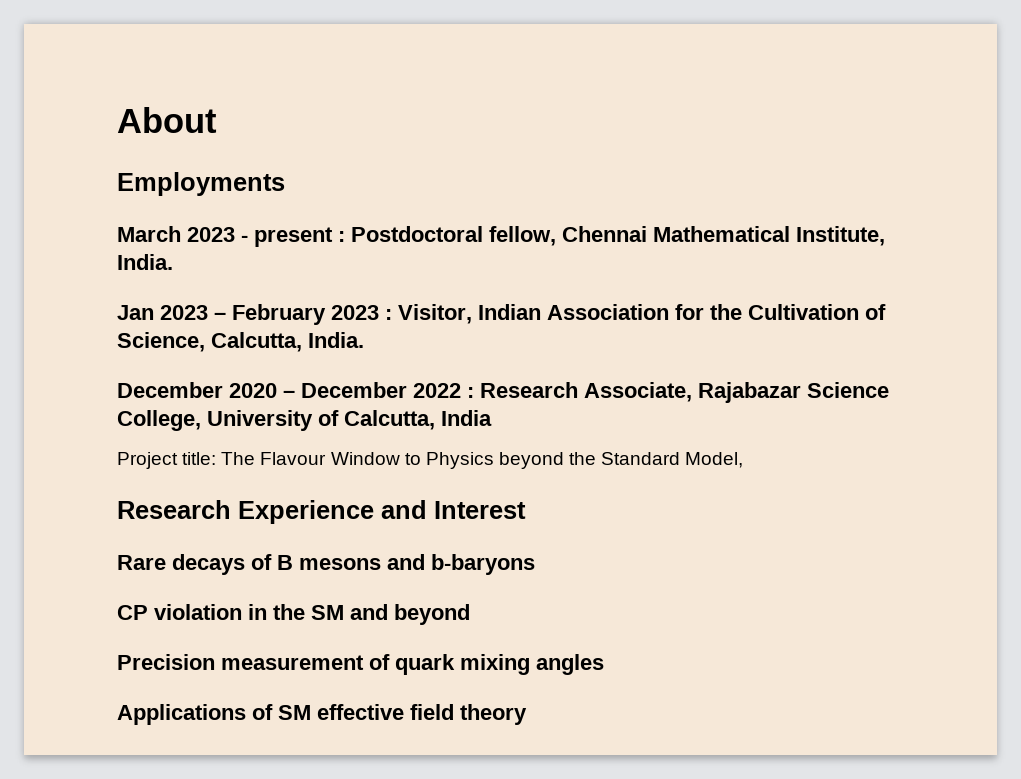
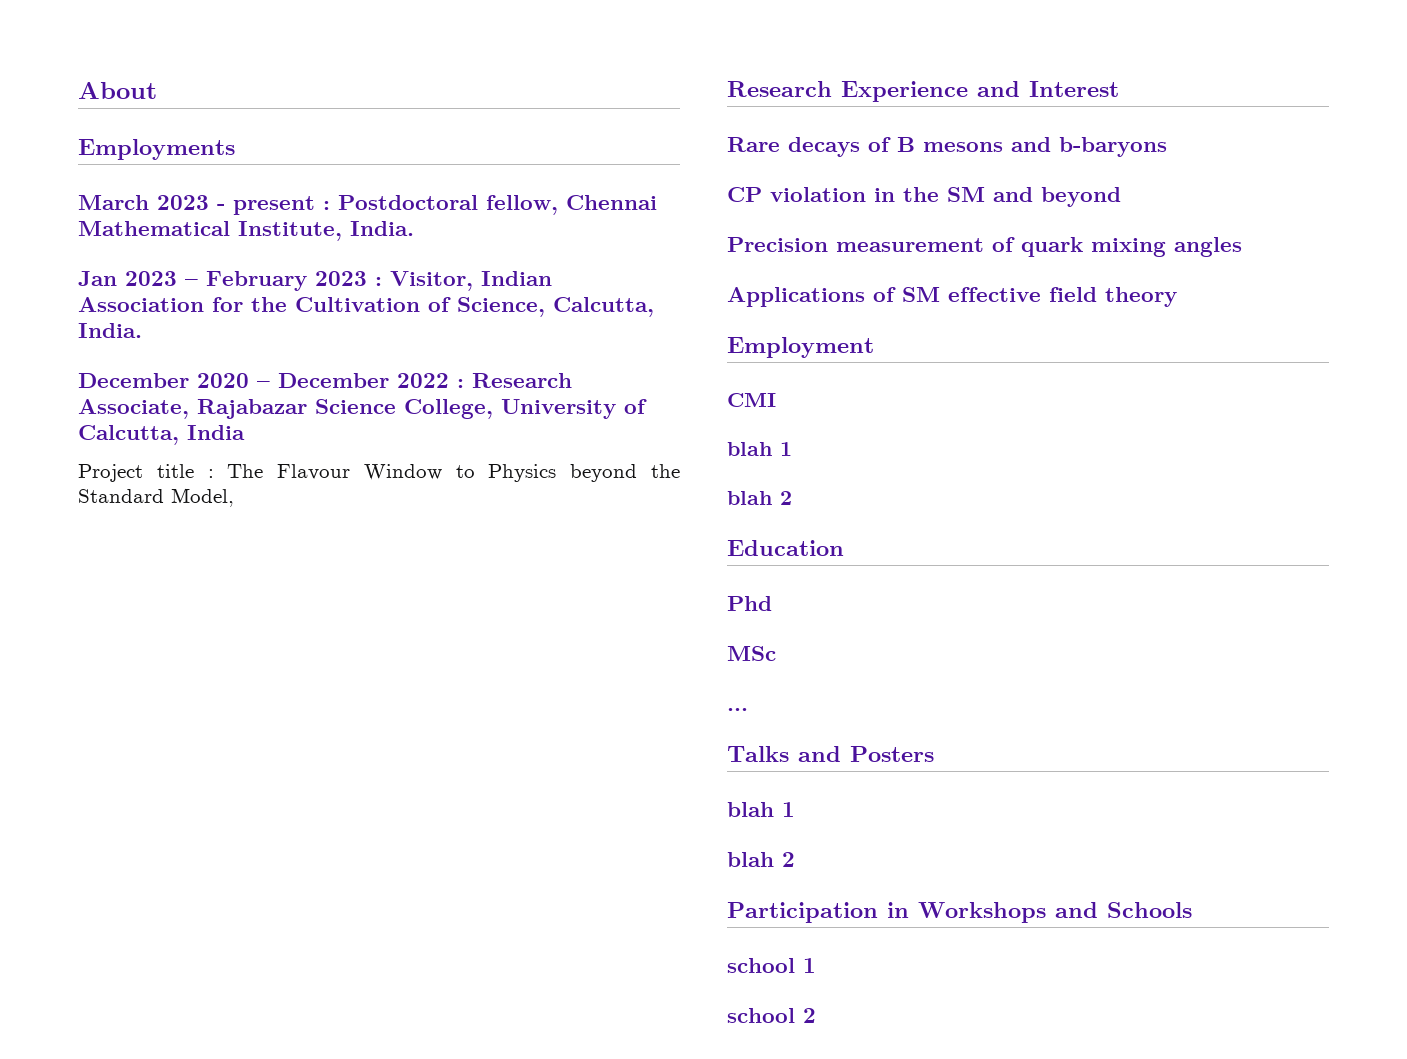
- Project title: The Flavour Window to Physics beyond the Standard Model,
+ Project title : The Flavour Window to Physics beyond the Standard Model,
+ Employment
+ CMI
+ blah 1
+ blah 2
+ Education
+ Phd
+ MSc
+ ...
+ Talks and Posters
+ blah 1
+ blah 2
+ Participation in Workshops and Schools
+ school 1
+ school 2

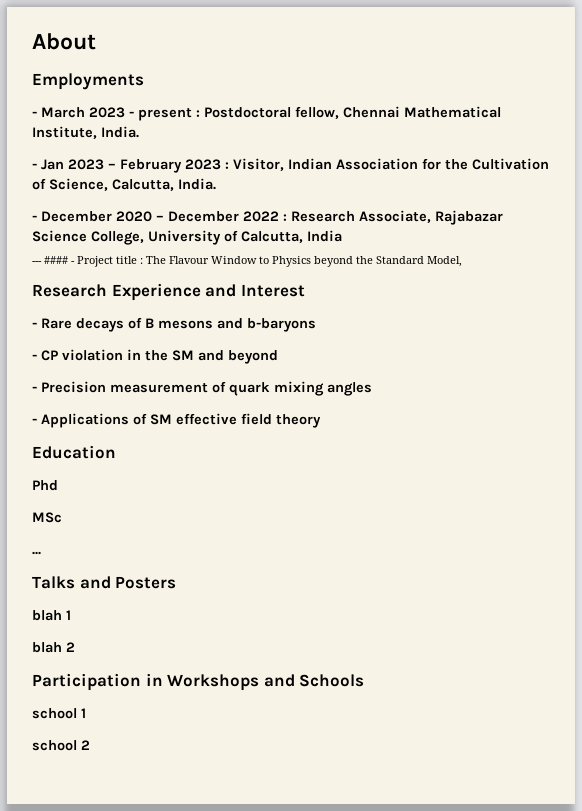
- March 2023 - present : Postdoctoral fellow, Chennai Mathematical Institute, India.
+ - March 2023 - present : Postdoctoral fellow, Chennai Mathematical Institute, India.
- Jan 2023 – February 2023 : Visitor, Indian Association for the Cultivation of Science, Calcutta, India.
+ - Jan 2023 – February 2023 : Visitor, Indian Association for the Cultivation of Science, Calcutta, India.
- December 2020 – December 2022 : Research Associate, Rajabazar Science College, University of Calcutta, India
+ - December 2020 – December 2022 : Research Associate, Rajabazar Science College, University of Calcutta, India
- Project title : The Flavour Window to Physics beyond the Standard Model,
+ --- #### - Project title : The Flavour Window to Physics beyond the Standard Model,
- Rare decays of B mesons and b-baryons
+ - Rare decays of B mesons and b-baryons
- CP violation in the SM and beyond
+ - CP violation in the SM and beyond
- Precision measurement of quark mixing angles
+ - Precision measurement of quark mixing angles
- Applications of SM effective field theory
+ - Applications of SM effective field theory
- Employment
- CMI
- blah 1
- blah 2

